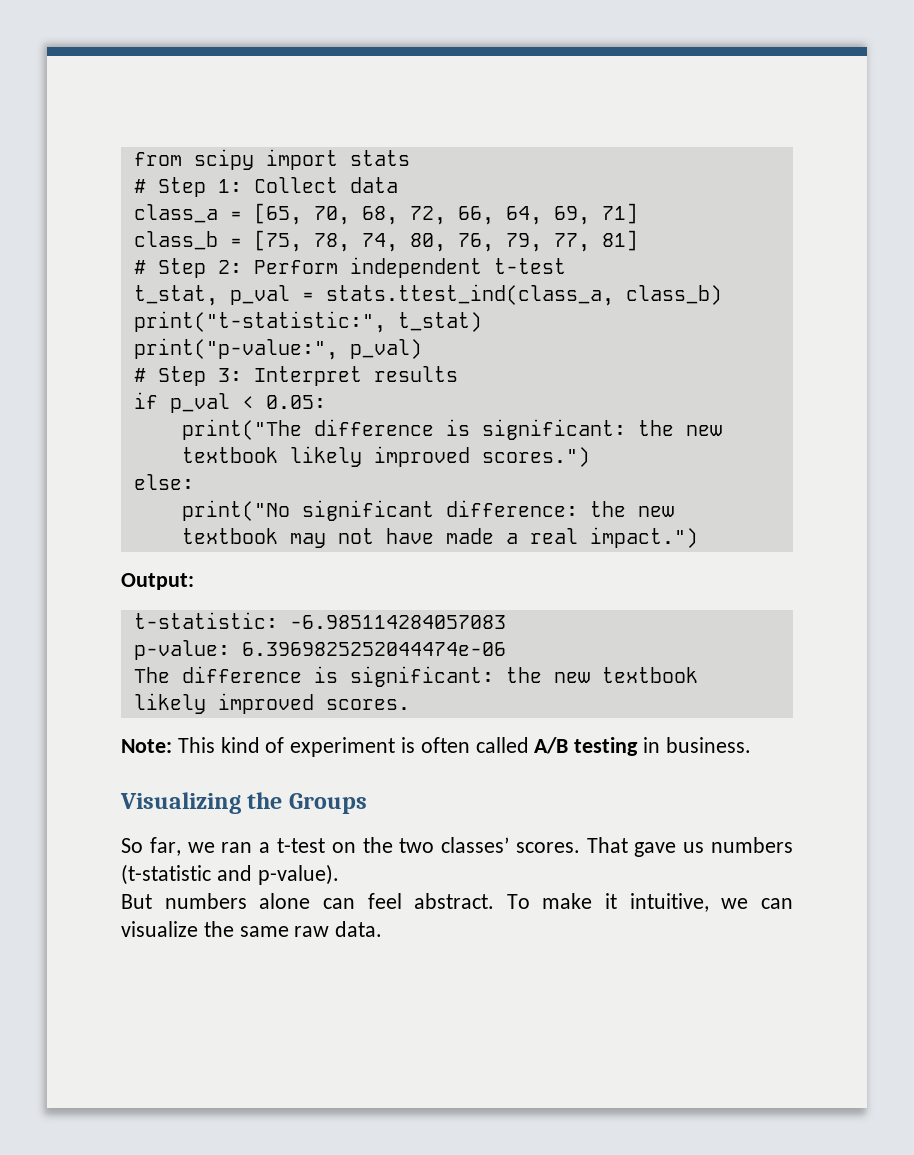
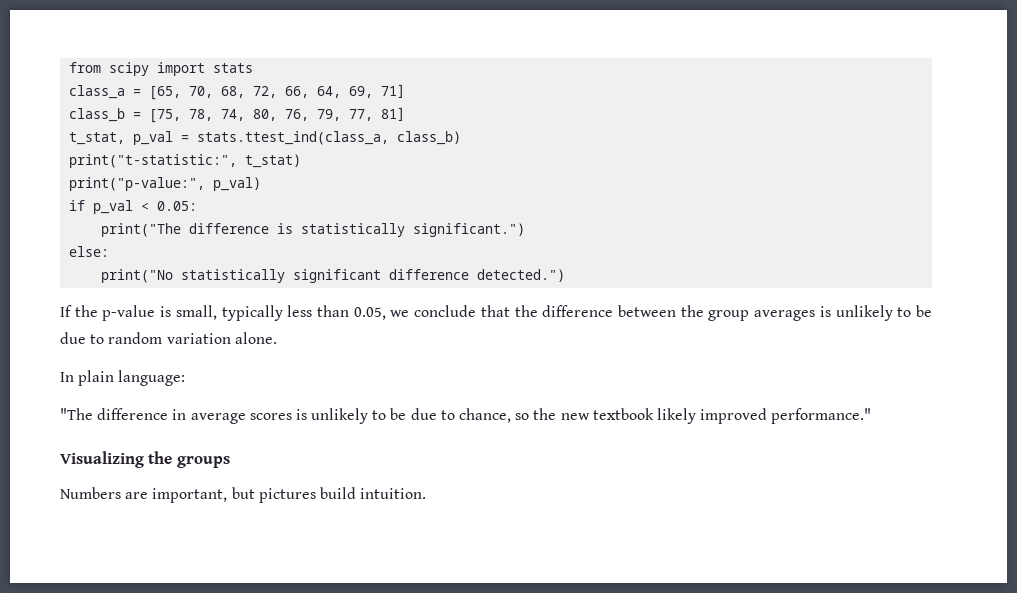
- # Step 1: Collect data
- # Step 2: Perform independent t-test
- # Step 3: Interpret results
- print("The difference is significant: the new textbook likely improved scores.")
+ print("The difference is statistically significant.")
  else:
- print("No significant difference: the new textbook may not have made a real impact.")
- Output:
- t-statistic: -6.985114284057083
- p-value: 6.3969825252044474e-06
- The difference is significant: the new textbook likely improved scores.
- Note: This kind of experiment is often called A/B testing in business.
- Visualizing the Groups
- So far, we ran a t-test on the two classes’ scores. That gave us numbers (t-statistic and p-value).
- But numbers alone can feel abstract. To make it intuitive, we can visualize the same raw data.
+ print("No statistically significant difference detected.")
+ If the p-value is small, typically less than 0.05, we conclude that the difference between the group averages is unlikely to be due to random variation alone.
+ In plain language:
+ "The difference in average scores is unlikely to be due to chance, so the new textbook likely improved performance."
+ Visualizing the groups
+ Numbers are important, but pictures build intuition.

